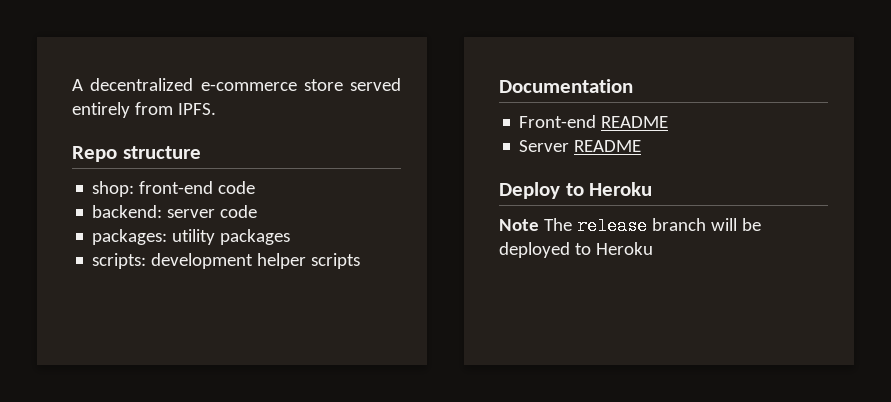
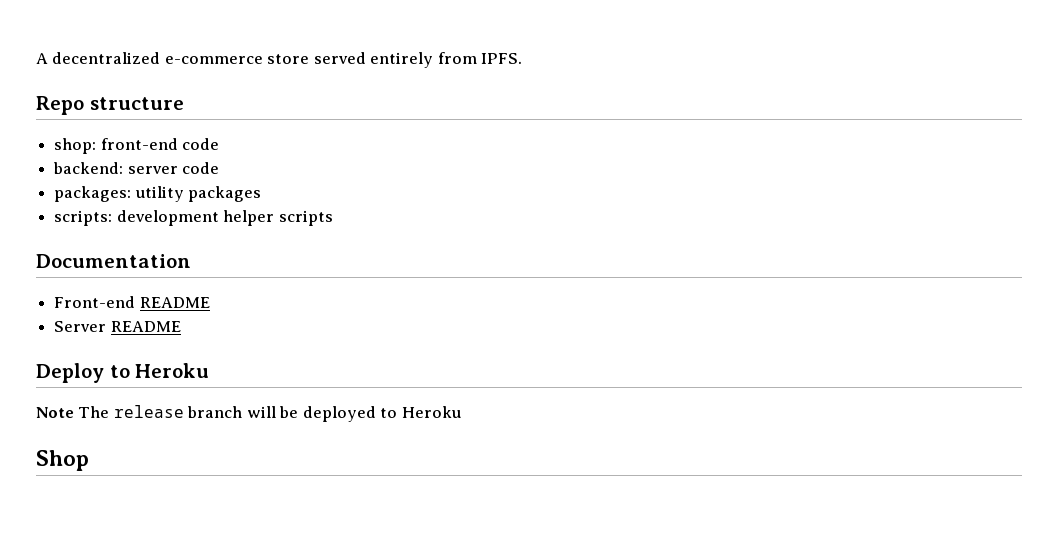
+ Shop

